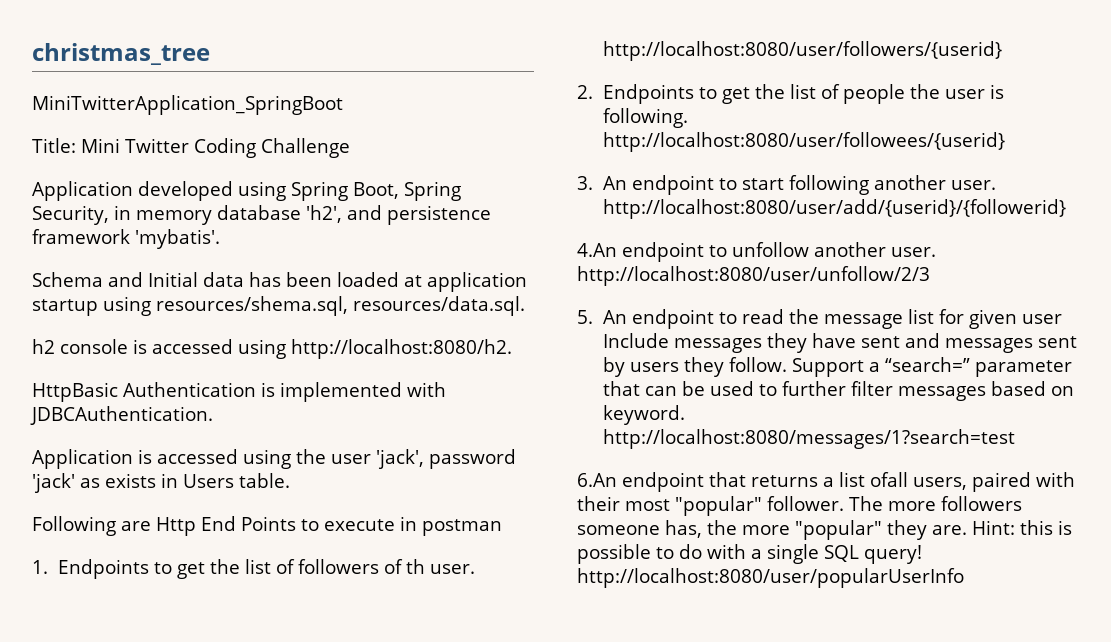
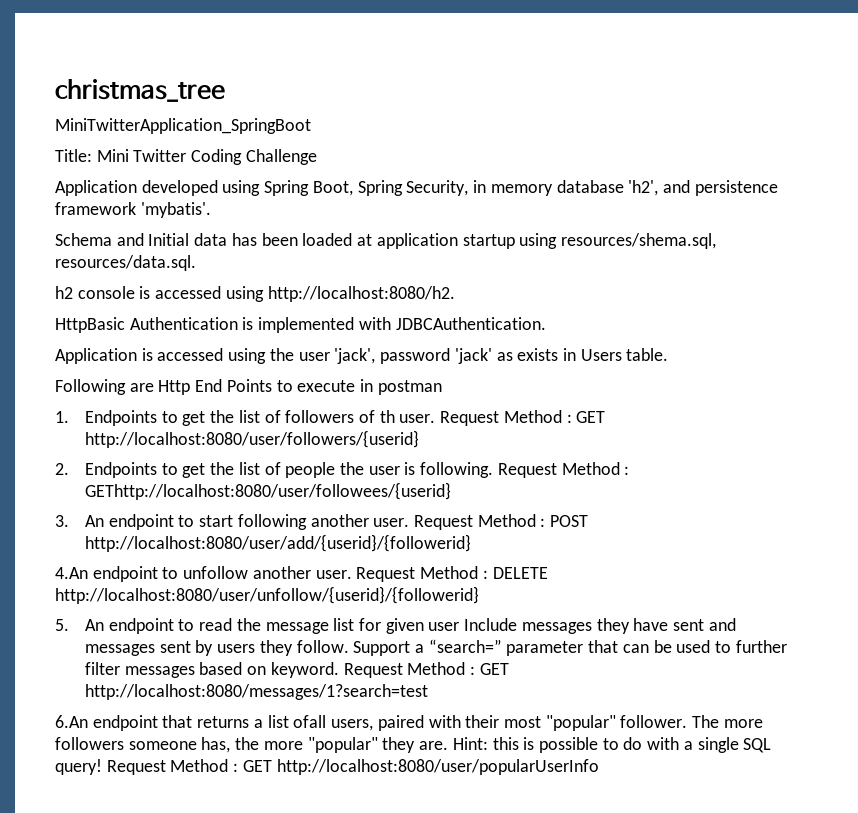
- 1. Endpoints to get the list of followers of th user. http://localhost:8080/user/followers/{userid}
+ 1. Endpoints to get the list of followers of th user. Request Method : GET http://localhost:8080/user/followers/{userid}
- 2. Endpoints to get the list of people the user is following. http://localhost:8080/user/followees/{userid}
+ 2. Endpoints to get the list of people the user is following. Request Method : GEThttp://localhost:8080/user/followees/{userid}
- 3. An endpoint to start following another user. http://localhost:8080/user/add/{userid}/{followerid}
+ 3. An endpoint to start following another user. Request Method : POST http://localhost:8080/user/add/{userid}/{followerid}
- 4.An endpoint to unfollow another user. http://localhost:8080/user/unfollow/2/3
+ 4.An endpoint to unfollow another user. Request Method : DELETE http://localhost:8080/user/unfollow/{userid}/{followerid}
- Support a “search=” parameter that can be used to further filter messages based on keyword. http://localhost:8080/messages/1?search=test
+ Support a “search=” parameter that can be used to further filter messages based on keyword. Request Method : GET http://localhost:8080/messages/1?search=test
- Hint: this is possible to do with a single SQL query! http://localhost:8080/user/popularUserInfo
+ Hint: this is possible to do with a single SQL query! Request Method : GET http://localhost:8080/user/popularUserInfo

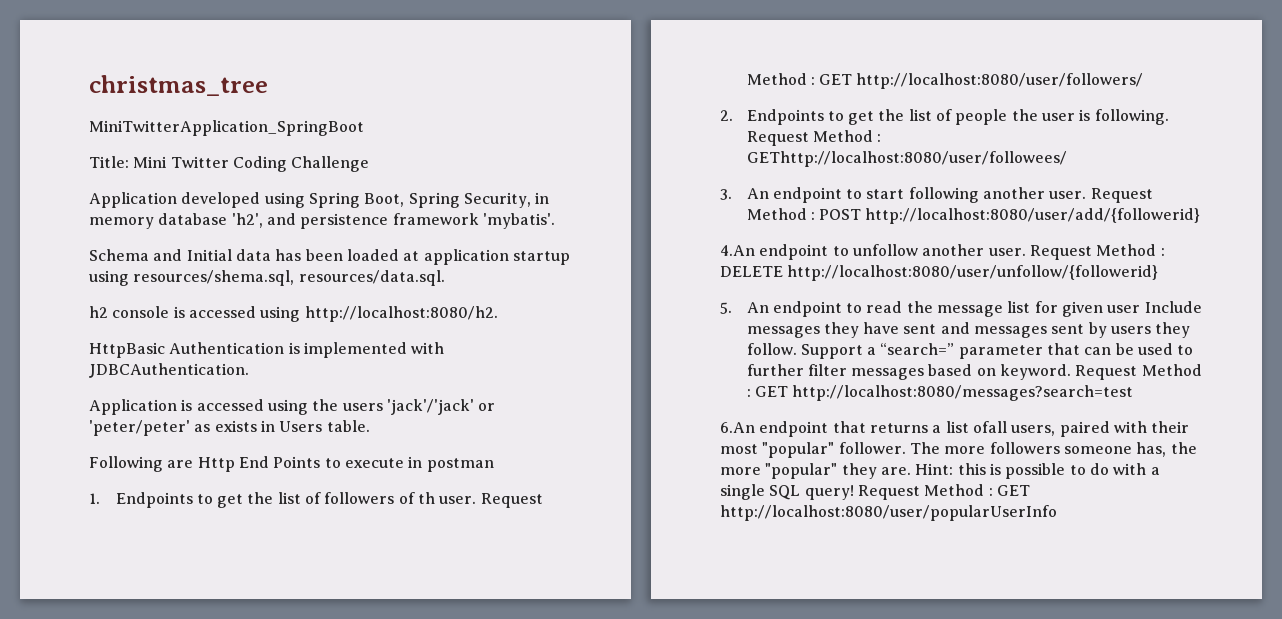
- Application is accessed using the user 'jack', password 'jack' as exists in Users table.
+ Application is accessed using the users 'jack'/'jack' or 'peter/peter' as exists in Users table.
- Request Method : GET http://localhost:8080/user/followers/{userid}
+ Request Method : GET http://localhost:8080/user/followers/
- Request Method : GEThttp://localhost:8080/user/followees/{userid}
+ Request Method : GEThttp://localhost:8080/user/followees/
- Request Method : POST http://localhost:8080/user/add/{userid}/{followerid}
+ Request Method : POST http://localhost:8080/user/add/{followerid}
- Request Method : DELETE http://localhost:8080/user/unfollow/{userid}/{followerid}
+ Request Method : DELETE http://localhost:8080/user/unfollow/{followerid}
- Request Method : GET http://localhost:8080/messages/1?search=test
+ Request Method : GET http://localhost:8080/messages?search=test

